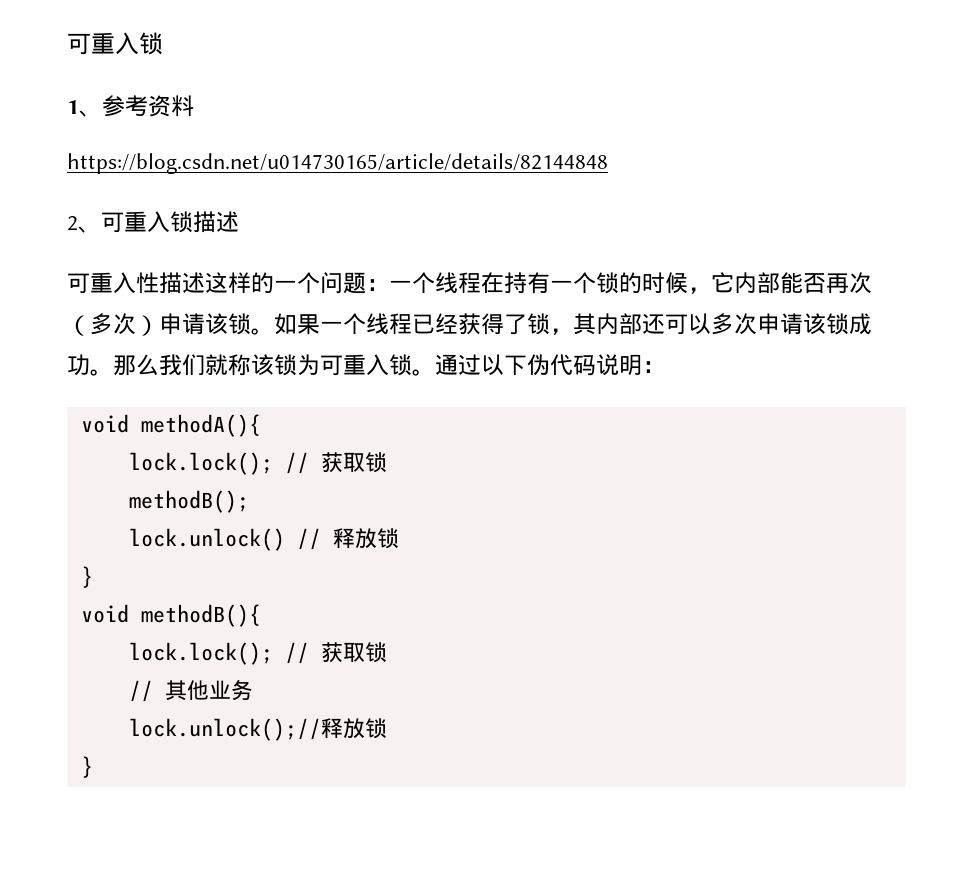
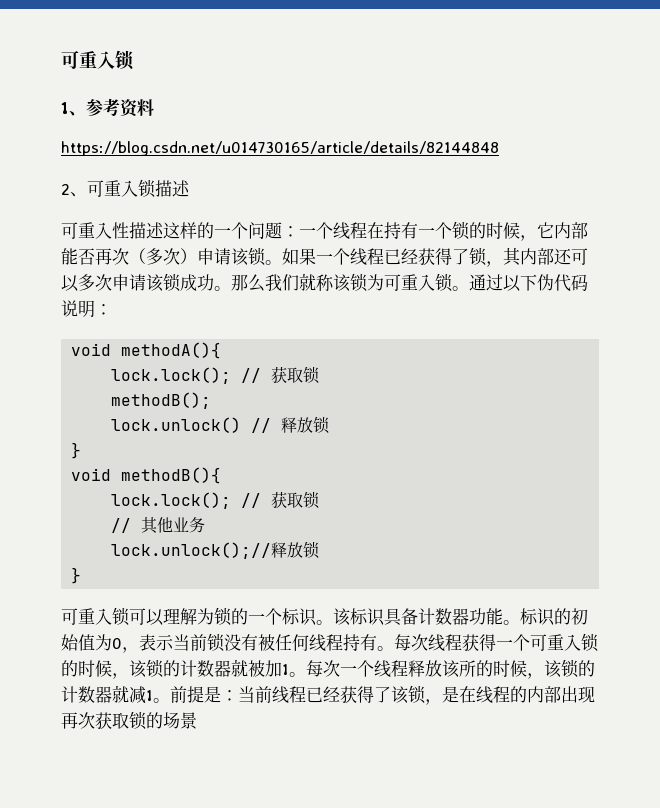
+ 可重入锁可以理解为锁的一个标识。该标识具备计数器功能。标识的初始值为0，表示当前锁没有被任何线程持有。每次线程获得一个可重入锁的时候，该锁的计数器就被加1。每次一个线程释放该所的时候，该锁的计数器就减1。前提是：当前线程已经获得了该锁，是在线程的内部出现再次获取锁的场景

